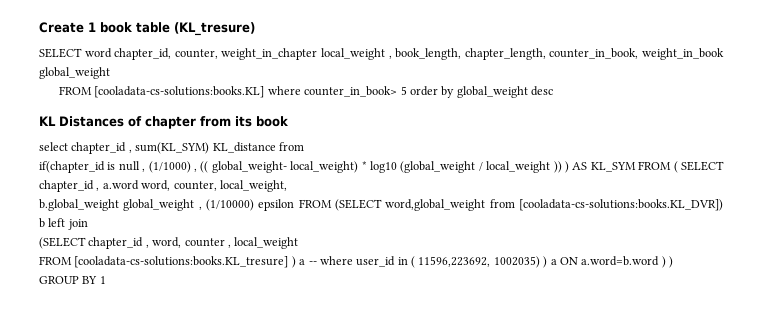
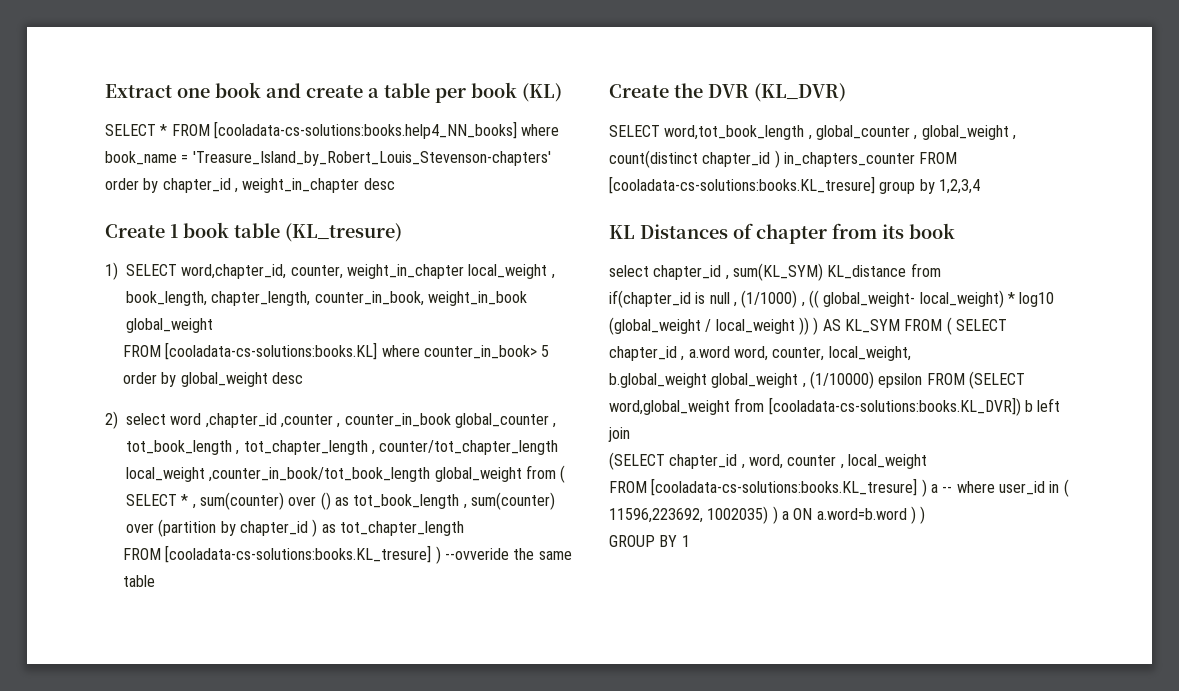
+ Extract one book and create a table per book (KL)
+ SELECT * FROM [cooladata-cs-solutions:books.help4_NN_books] where book_name = 'Treasure_Island_by_Robert_Louis_Stevenson-chapters' order by chapter_id , weight_in_chapter desc
- SELECT word chapter_id, counter, weight_in_chapter local_weight , book_length, chapter_length, counter_in_book, weight_in_book global_weight
+ 1) SELECT word,chapter_id, counter, weight_in_chapter local_weight , book_length, chapter_length, counter_in_book, weight_in_book global_weight
+ 2) select word ,chapter_id ,counter , counter_in_book global_counter , tot_book_length , tot_chapter_length , counter/tot_chapter_length local_weight ,counter_in_book/tot_book_length global_weight from ( SELECT * , sum(counter) over () as tot_book_length , sum(counter) over (partition by chapter_id ) as tot_chapter_length
+ FROM [cooladata-cs-solutions:books.KL_tresure] ) --ovveride the same table
+ Create the DVR (KL_DVR)
+ SELECT word,tot_book_length , global_counter , global_weight , count(distinct chapter_id ) in_chapters_counter FROM [cooladata-cs-solutions:books.KL_tresure] group by 1,2,3,4

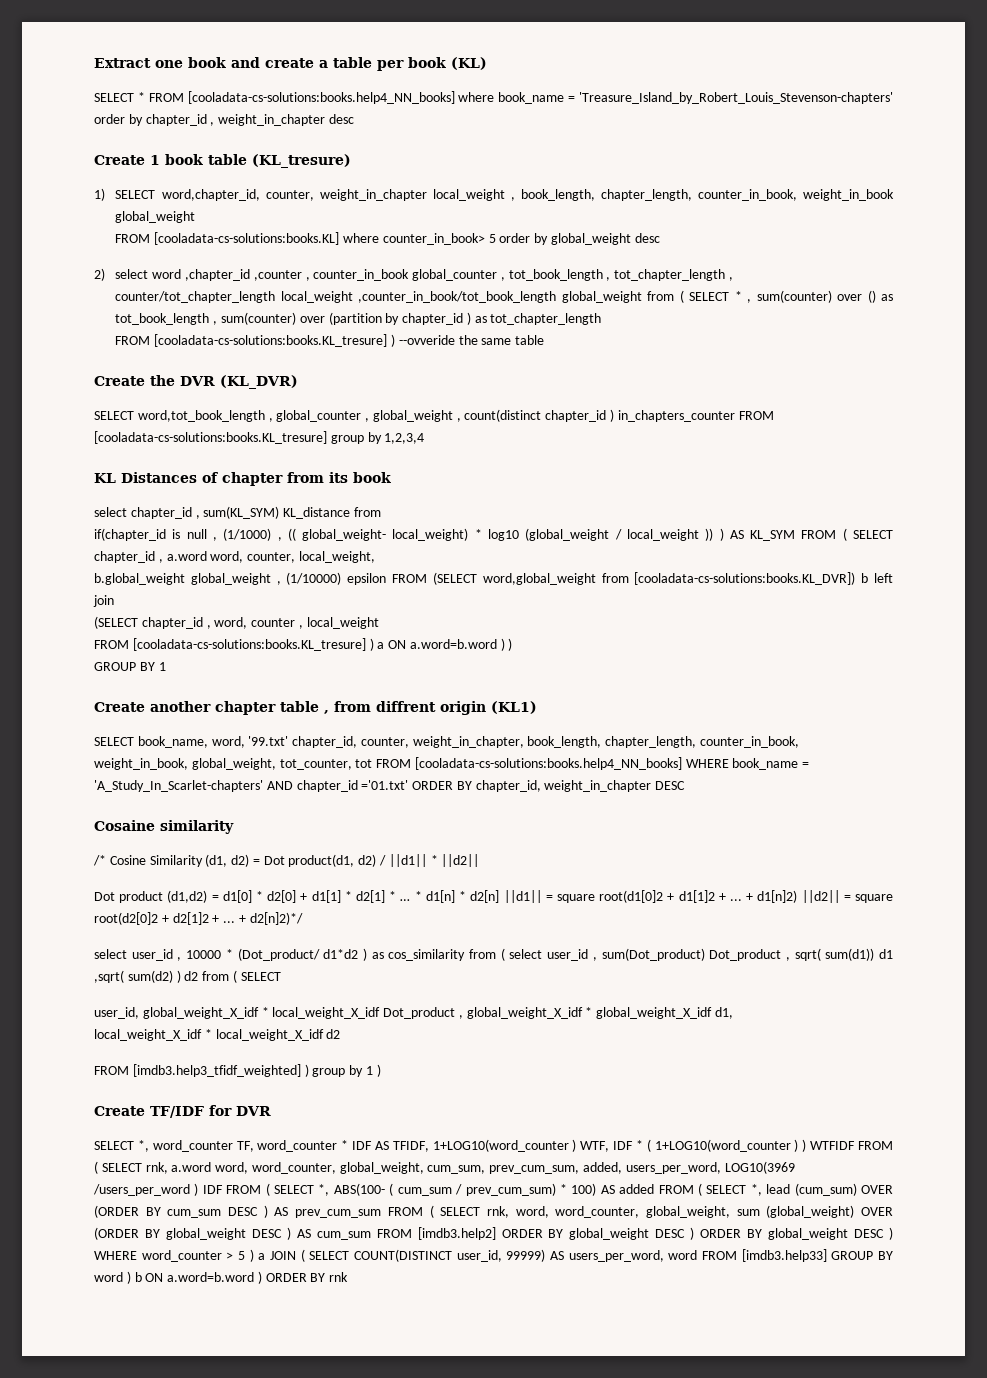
- FROM [cooladata-cs-solutions:books.KL_tresure] ) a -- where user_id in ( 11596,223692, 1002035) ) a ON a.word=b.word ) )
+ FROM [cooladata-cs-solutions:books.KL_tresure] ) a ON a.word=b.word ) )
+ Create another chapter table , from diffrent origin (KL1)
+ SELECT book_name, word, '99.txt' chapter_id, counter, weight_in_chapter, book_length, chapter_length, counter_in_book, weight_in_book, global_weight, tot_counter, tot FROM [cooladata-cs-solutions:books.help4_NN_books] WHERE book_name = 'A_Study_In_Scarlet-chapters' AND chapter_id ='01.txt' ORDER BY chapter_id, weight_in_chapter DESC
+ Cosaine similarity
+ /* Cosine Similarity (d1, d2) = Dot product(d1, d2) / ||d1|| * ||d2||
+ Dot product (d1,d2) = d1[0] * d2[0] + d1[1] * d2[1] * … * d1[n] * d2[n] ||d1|| = square root(d1[0]2 + d1[1]2 + ... + d1[n]2) ||d2|| = square root(d2[0]2 + d2[1]2 + ... + d2[n]2)*/
+ select user_id , 10000 * (Dot_product/ d1*d2 ) as cos_similarity from ( select user_id , sum(Dot_product) Dot_product , sqrt( sum(d1)) d1 ,sqrt( sum(d2) ) d2 from ( SELECT
+ user_id, global_weight_X_idf * local_weight_X_idf Dot_product , global_weight_X_idf * global_weight_X_idf d1,
+ local_weight_X_idf * local_weight_X_idf d2
+ FROM [imdb3.help3_tfidf_weighted] ) group by 1 )
+ Create TF/IDF for DVR
+ SELECT *, word_counter TF, word_counter * IDF AS TFIDF, 1+LOG10(word_counter ) WTF, IDF * ( 1+LOG10(word_counter ) ) WTFIDF FROM ( SELECT rnk, a.word word, word_counter, global_weight, cum_sum, prev_cum_sum, added, users_per_word, LOG10(3969 /users_per_word ) IDF FROM ( SELECT *, ABS(100- ( cum_sum / prev_cum_sum) * 100) AS added FROM ( SELECT *, lead (cum_sum) OVER (ORDER BY cum_sum DESC ) AS prev_cum_sum FROM ( SELECT rnk, word, word_counter, global_weight, sum (global_weight) OVER (ORDER BY global_weight DESC ) AS cum_sum FROM [imdb3.help2] ORDER BY global_weight DESC ) ORDER BY global_weight DESC ) WHERE word_counter > 5 ) a JOIN ( SELECT COUNT(DISTINCT user_id, 99999) AS users_per_word, word FROM [imdb3.help33] GROUP BY word ) b ON a.word=b.word ) ORDER BY rnk

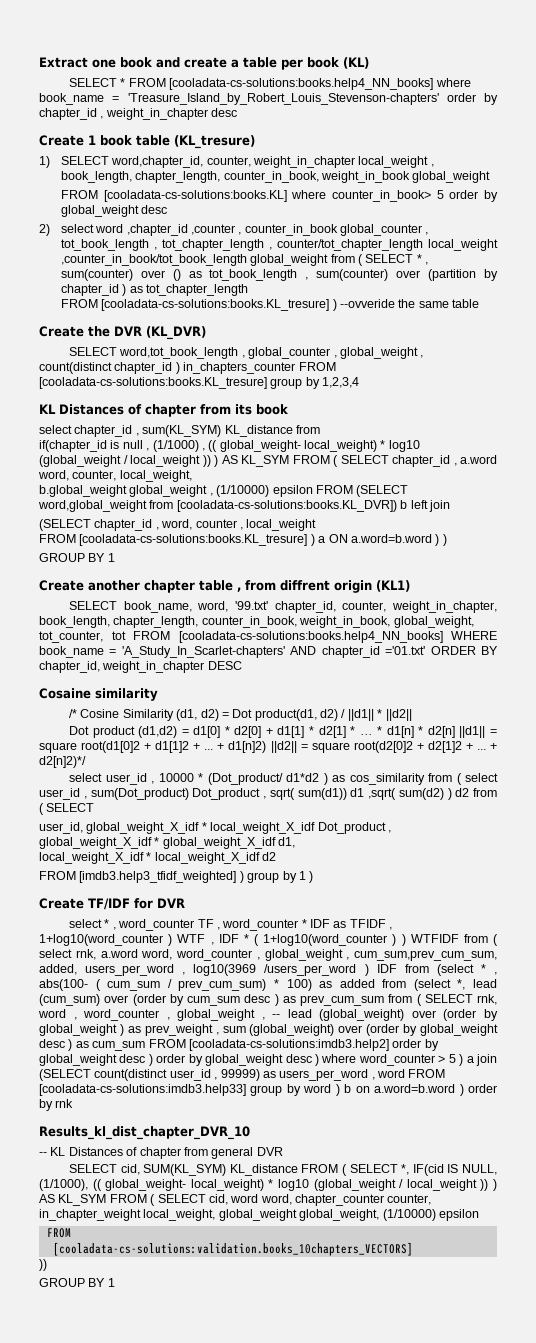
- SELECT *, word_counter TF, word_counter * IDF AS TFIDF, 1+LOG10(word_counter ) WTF, IDF * ( 1+LOG10(word_counter ) ) WTFIDF FROM ( SELECT rnk, a.word word, word_counter, global_weight, cum_sum, prev_cum_sum, added, users_per_word, LOG10(3969 /users_per_word ) IDF FROM ( SELECT *, ABS(100- ( cum_sum / prev_cum_sum) * 100) AS added FROM ( SELECT *, lead (cum_sum) OVER (ORDER BY cum_sum DESC ) AS prev_cum_sum FROM ( SELECT rnk, word, word_counter, global_weight, sum (global_weight) OVER (ORDER BY global_weight DESC ) AS cum_sum FROM [imdb3.help2] ORDER BY global_weight DESC ) ORDER BY global_weight DESC ) WHERE word_counter > 5 ) a JOIN ( SELECT COUNT(DISTINCT user_id, 99999) AS users_per_word, word FROM [imdb3.help33] GROUP BY word ) b ON a.word=b.word ) ORDER BY rnk
+ select * , word_counter TF , word_counter * IDF as TFIDF , 1+log10(word_counter ) WTF , IDF * ( 1+log10(word_counter ) ) WTFIDF from ( select rnk, a.word word, word_counter , global_weight , cum_sum,prev_cum_sum, added, users_per_word , log10(3969 /users_per_word ) IDF from (select * , abs(100- ( cum_sum / prev_cum_sum) * 100) as added from (select *, lead (cum_sum) over (order by cum_sum desc ) as prev_cum_sum from ( SELECT rnk, word , word_counter , global_weight , -- lead (global_weight) over (order by global_weight ) as prev_weight , sum (global_weight) over (order by global_weight desc ) as cum_sum FROM [cooladata-cs-solutions:imdb3.help2] order by global_weight desc ) order by global_weight desc ) where word_counter > 5 ) a join (SELECT count(distinct user_id , 99999) as users_per_word , word FROM [cooladata-cs-solutions:imdb3.help33] group by word ) b on a.word=b.word ) order by rnk
+ Results_kl_dist_chapter_DVR_10
+ -- KL Distances of chapter from general DVR
+ SELECT cid, SUM(KL_SYM) KL_distance FROM ( SELECT *, IF(cid IS NULL, (1/1000), (( global_weight- local_weight) * log10 (global_weight / local_weight )) ) AS KL_SYM FROM ( SELECT cid, word word, chapter_counter counter, in_chapter_weight local_weight, global_weight global_weight, (1/10000) epsilon
+ FROM
+ [cooladata-cs-solutions:validation.books_10chapters_VECTORS]
+ ))
+ GROUP BY 1

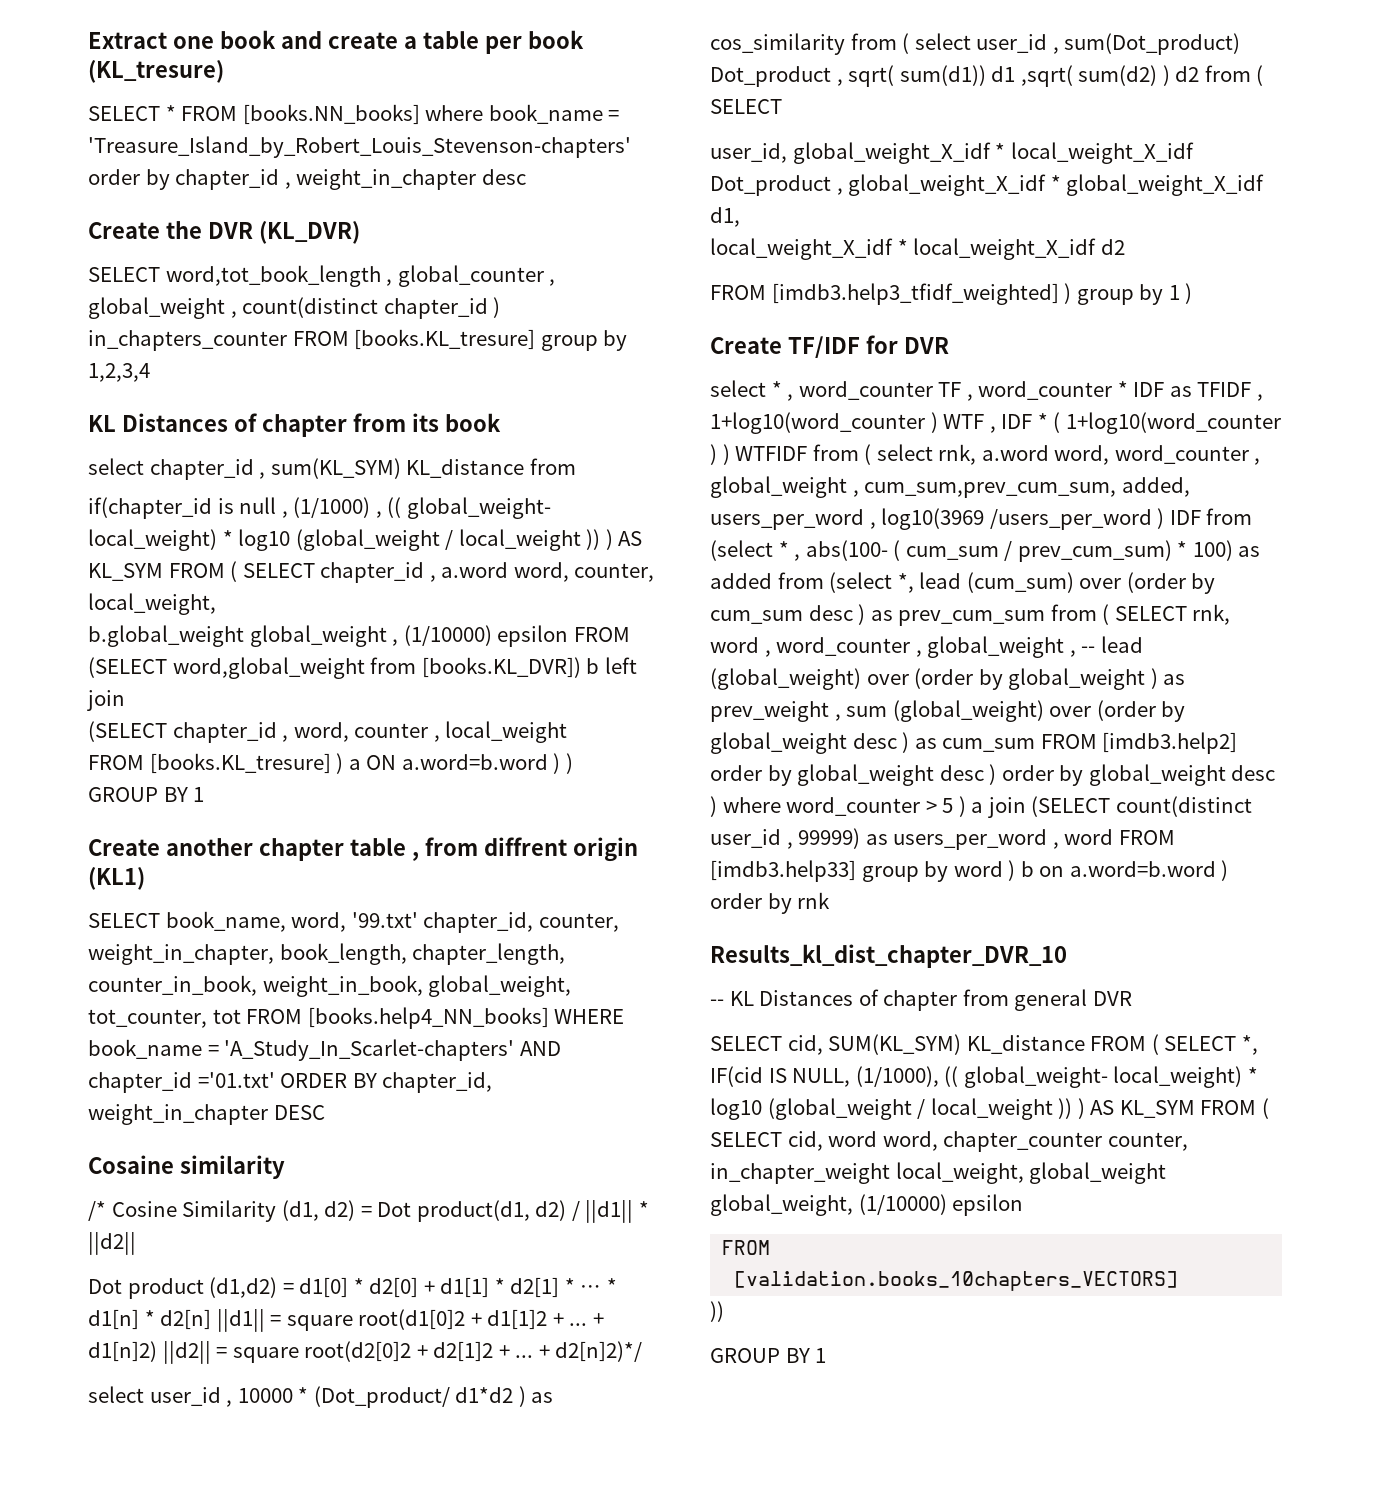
- Extract one book and create a table per book (KL)
+ Extract one book and create a table per book (KL_tresure)
- SELECT * FROM [cooladata-cs-solutions:books.help4_NN_books] where book_name = 'Treasure_Island_by_Robert_Louis_Stevenson-chapters' order by chapter_id , weight_in_chapter desc
+ SELECT * FROM [books.NN_books] where book_name = 'Treasure_Island_by_Robert_Louis_Stevenson-chapters' order by chapter_id , weight_in_chapter desc
- Create 1 book table (KL_tresure)
- 1) SELECT word,chapter_id, counter, weight_in_chapter local_weight , book_length, chapter_length, counter_in_book, weight_in_book global_weight
- FROM [cooladata-cs-solutions:books.KL] where counter_in_book> 5 order by global_weight desc
- 2) select word ,chapter_id ,counter , counter_in_book global_counter , tot_book_length , tot_chapter_length , counter/tot_chapter_length local_weight ,counter_in_book/tot_book_length global_weight from ( SELECT * , sum(counter) over () as tot_book_length , sum(counter) over (partition by chapter_id ) as tot_chapter_length
- FROM [cooladata-cs-solutions:books.KL_tresure] ) --ovveride the same table
- SELECT word,tot_book_length , global_counter , global_weight , count(distinct chapter_id ) in_chapters_counter FROM [cooladata-cs-solutions:books.KL_tresure] group by 1,2,3,4
+ SELECT word,tot_book_length , global_counter , global_weight , count(distinct chapter_id ) in_chapters_counter FROM [books.KL_tresure] group by 1,2,3,4
- b.global_weight global_weight , (1/10000) epsilon FROM (SELECT word,global_weight from [cooladata-cs-solutions:books.KL_DVR]) b left join
+ b.global_weight global_weight , (1/10000) epsilon FROM (SELECT word,global_weight from [books.KL_DVR]) b left join
- FROM [cooladata-cs-solutions:books.KL_tresure] ) a ON a.word=b.word ) )
+ FROM [books.KL_tresure] ) a ON a.word=b.word ) )
- SELECT book_name, word, '99.txt' chapter_id, counter, weight_in_chapter, book_length, chapter_length, counter_in_book, weight_in_book, global_weight, tot_counter, tot FROM [cooladata-cs-solutions:books.help4_NN_books] WHERE book_name = 'A_Study_In_Scarlet-chapters' AND chapter_id ='01.txt' ORDER BY chapter_id, weight_in_chapter DESC
+ SELECT book_name, word, '99.txt' chapter_id, counter, weight_in_chapter, book_length, chapter_length, counter_in_book, weight_in_book, global_weight, tot_counter, tot FROM [books.help4_NN_books] WHERE book_name = 'A_Study_In_Scarlet-chapters' AND chapter_id ='01.txt' ORDER BY chapter_id, weight_in_chapter DESC
- select * , word_counter TF , word_counter * IDF as TFIDF , 1+log10(word_counter ) WTF , IDF * ( 1+log10(word_counter ) ) WTFIDF from ( select rnk, a.word word, word_counter , global_weight , cum_sum,prev_cum_sum, added, users_per_word , log10(3969 /users_per_word ) IDF from (select * , abs(100- ( cum_sum / prev_cum_sum) * 100) as added from (select *, lead (cum_sum) over (order by cum_sum desc ) as prev_cum_sum from ( SELECT rnk, word , word_counter , global_weight , -- lead (global_weight) over (order by global_weight ) as prev_weight , sum (global_weight) over (order by global_weight desc ) as cum_sum FROM [cooladata-cs-solutions:imdb3.help2] order by global_weight desc ) order by global_weight desc ) where word_counter > 5 ) a join (SELECT count(distinct user_id , 99999) as users_per_word , word FROM [cooladata-cs-solutions:imdb3.help33] group by word ) b on a.word=b.word ) order by rnk
+ select * , word_counter TF , word_counter * IDF as TFIDF , 1+log10(word_counter ) WTF , IDF * ( 1+log10(word_counter ) ) WTFIDF from ( select rnk, a.word word, word_counter , global_weight , cum_sum,prev_cum_sum, added, users_per_word , log10(3969 /users_per_word ) IDF from (select * , abs(100- ( cum_sum / prev_cum_sum) * 100) as added from (select *, lead (cum_sum) over (order by cum_sum desc ) as prev_cum_sum from ( SELECT rnk, word , word_counter , global_weight , -- lead (global_weight) over (order by global_weight ) as prev_weight , sum (global_weight) over (order by global_weight desc ) as cum_sum FROM [imdb3.help2] order by global_weight desc ) order by global_weight desc ) where word_counter > 5 ) a join (SELECT count(distinct user_id , 99999) as users_per_word , word FROM [imdb3.help33] group by word ) b on a.word=b.word ) order by rnk
- [cooladata-cs-solutions:validation.books_10chapters_VECTORS]
+ [validation.books_10chapters_VECTORS]

